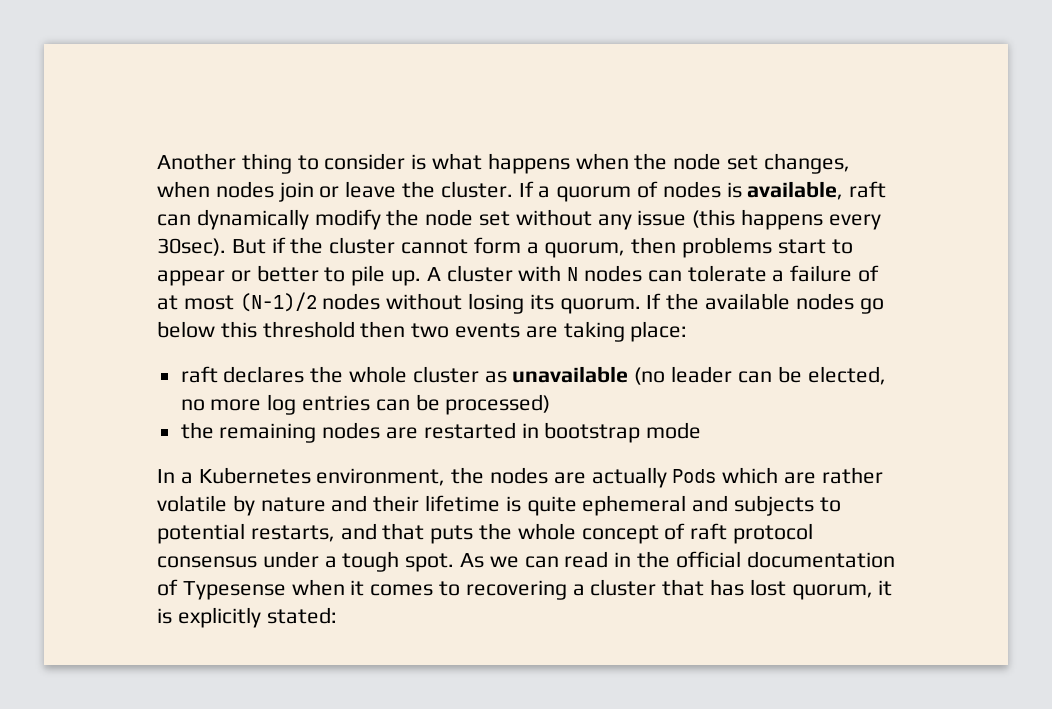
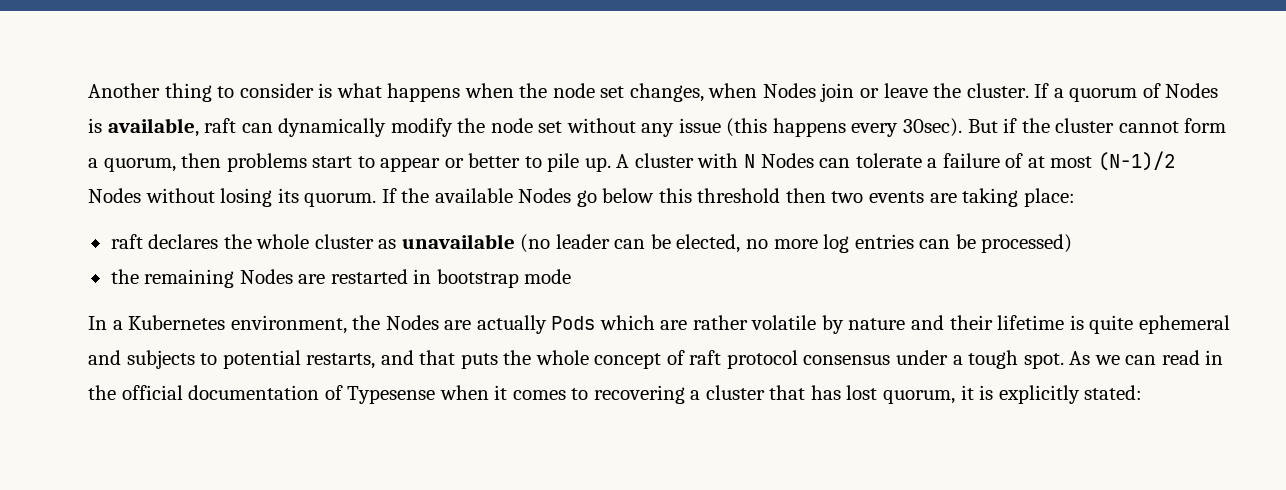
- Another thing to consider is what happens when the node set changes, when nodes join or leave the cluster.
+ Another thing to consider is what happens when the node set changes, when Nodes join or leave the cluster.
- If a quorum of nodes is available, raft can dynamically modify the node set without any issue (this happens every 30sec).
+ If a quorum of Nodes is available, raft can dynamically modify the node set without any issue (this happens every 30sec).
- A cluster with N nodes can tolerate a failure of at most (N-1)/2 nodes without losing its quorum.
+ A cluster with N Nodes can tolerate a failure of at most (N-1)/2 Nodes without losing its quorum.
- If the available nodes go below this threshold then two events are taking place:
+ If the available Nodes go below this threshold then two events are taking place:
- the remaining nodes are restarted in bootstrap mode
+ the remaining Nodes are restarted in bootstrap mode
- In a Kubernetes environment, the nodes are actually Pods which are rather volatile by nature and their lifetime is quite ephemeral and subjects to potential restarts, and that puts the whole concept of raft protocol consensus under a tough spot.
+ In a Kubernetes environment, the Nodes are actually Pods which are rather volatile by nature and their lifetime is quite ephemeral and subjects to potential restarts, and that puts the whole concept of raft protocol consensus under a tough spot.

